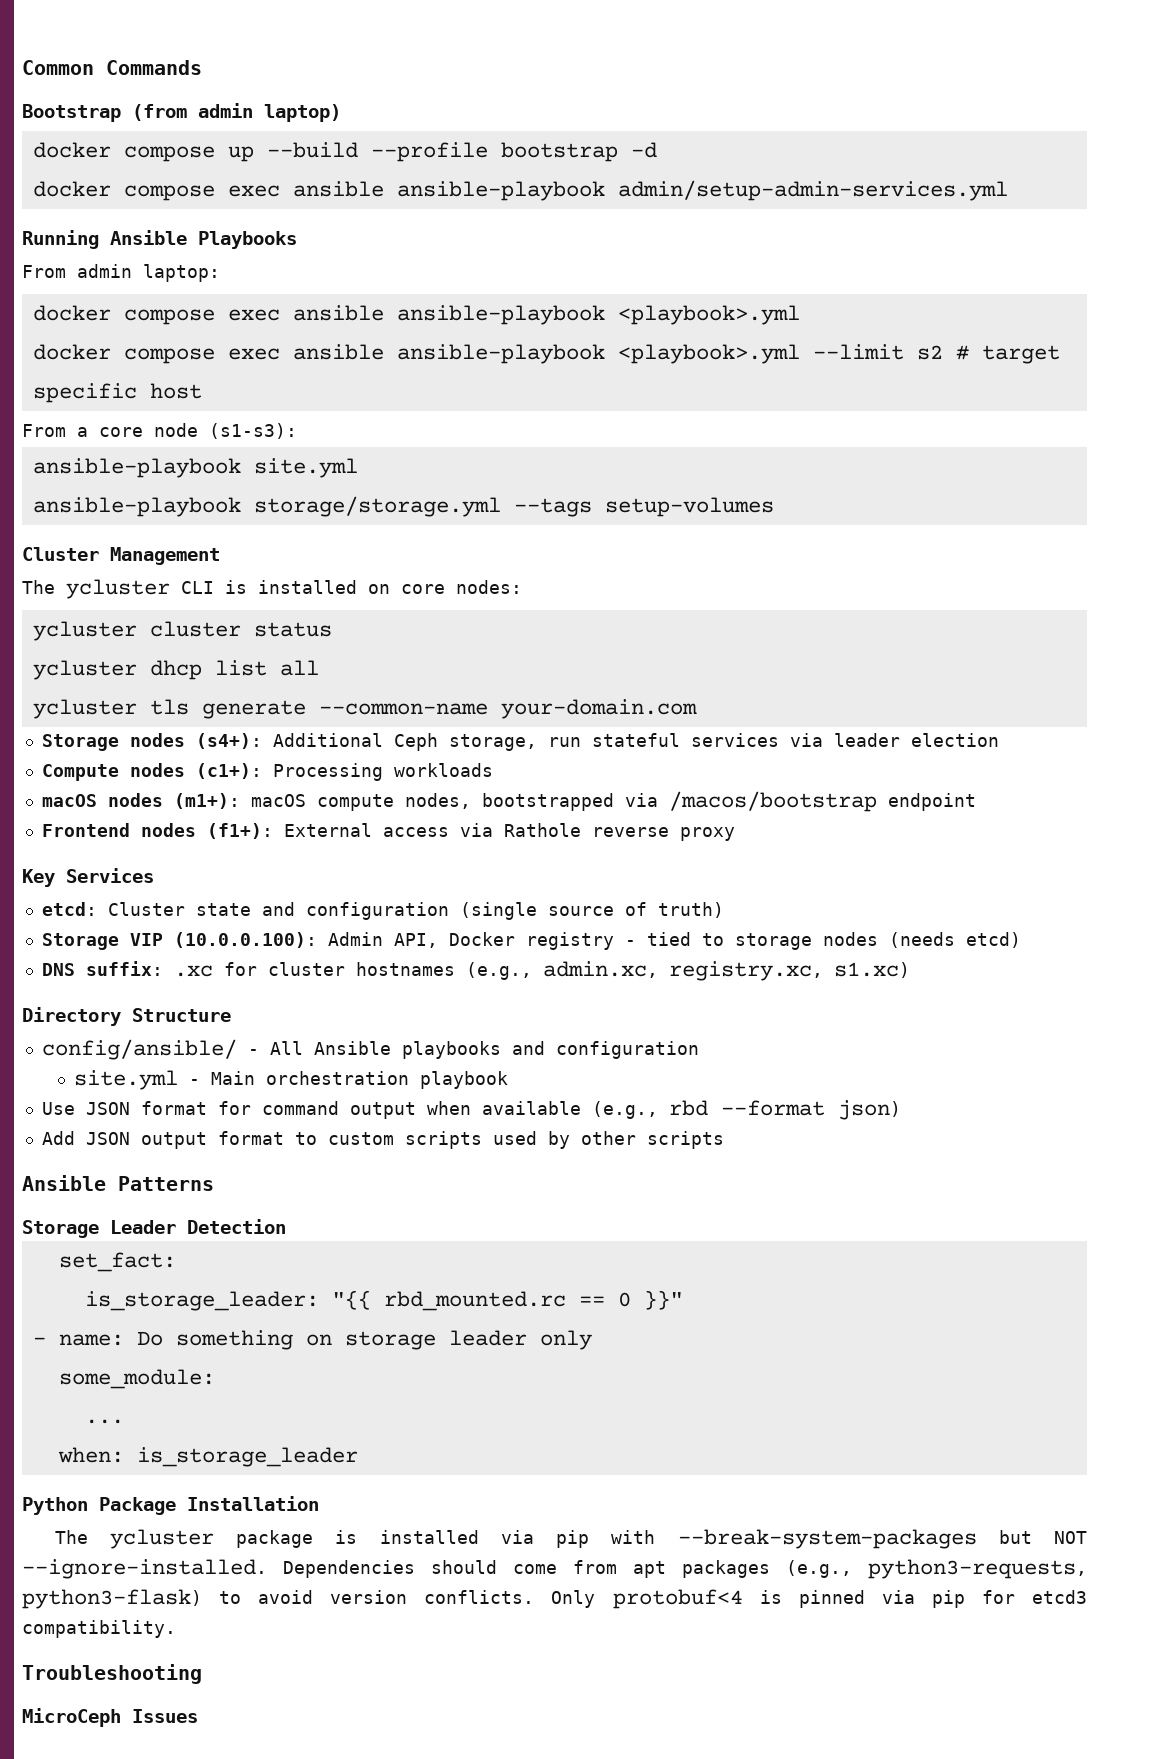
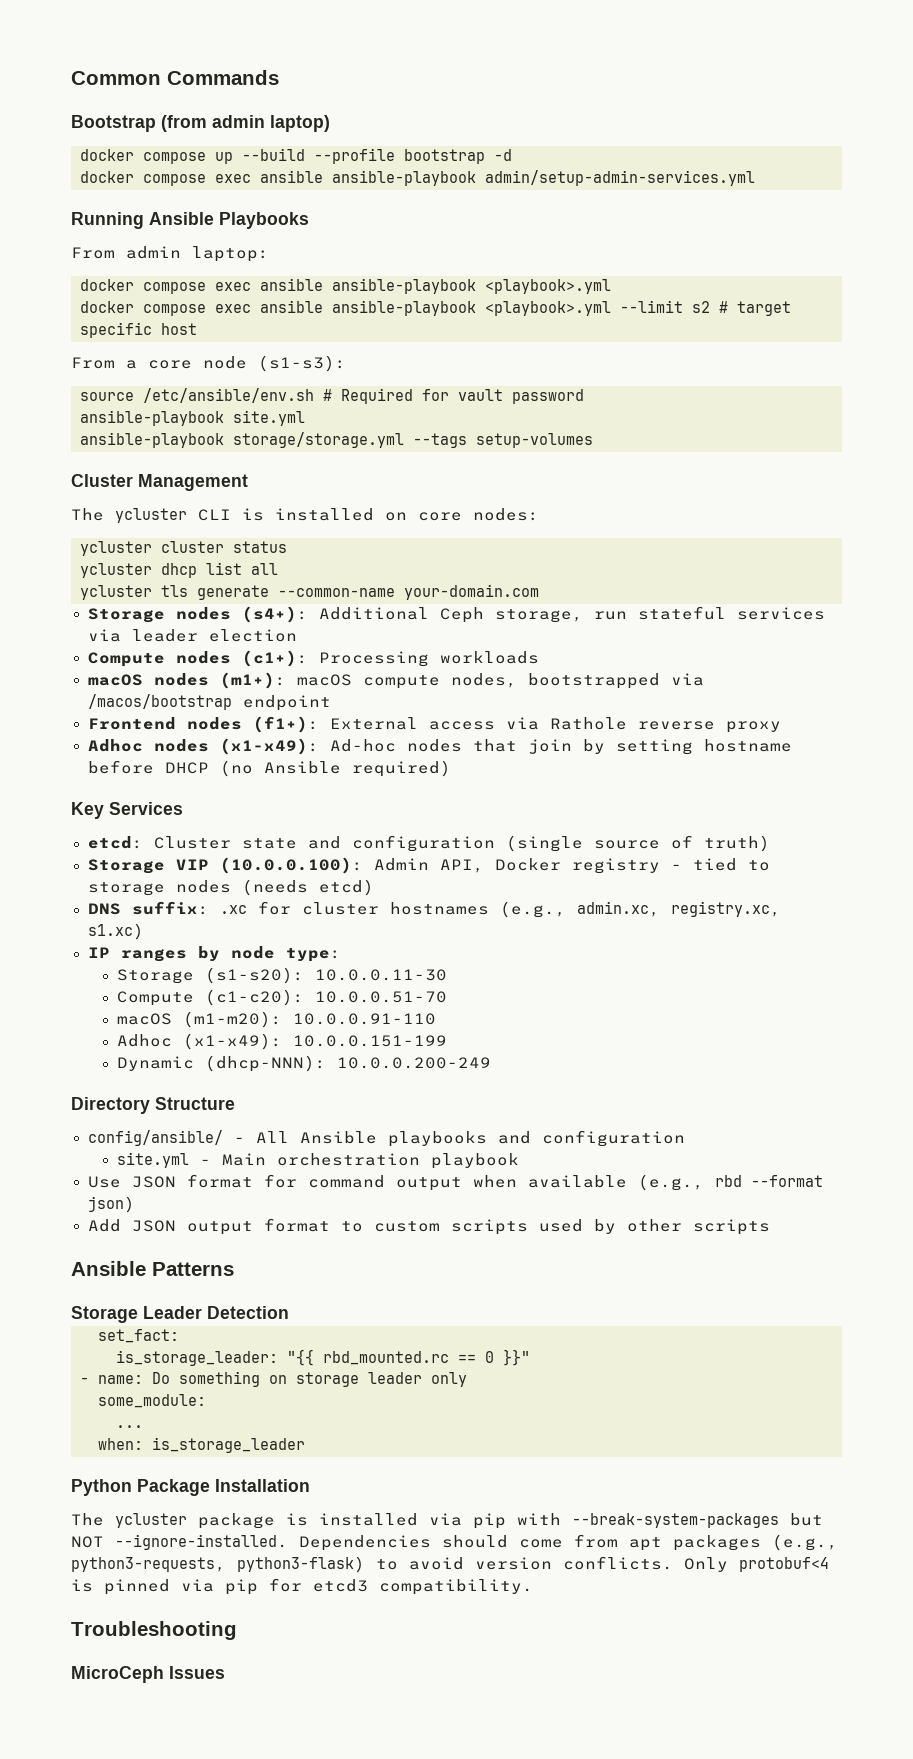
+ source /etc/ansible/env.sh # Required for vault password
+ Adhoc nodes (x1-x49): Ad-hoc nodes that join by setting hostname before DHCP (no Ansible required)
+ IP ranges by node type:
+ Storage (s1-s20): 10.0.0.11-30
+ Compute (c1-c20): 10.0.0.51-70
+ macOS (m1-m20): 10.0.0.91-110
+ Adhoc (x1-x49): 10.0.0.151-199
+ Dynamic (dhcp-NNN): 10.0.0.200-249

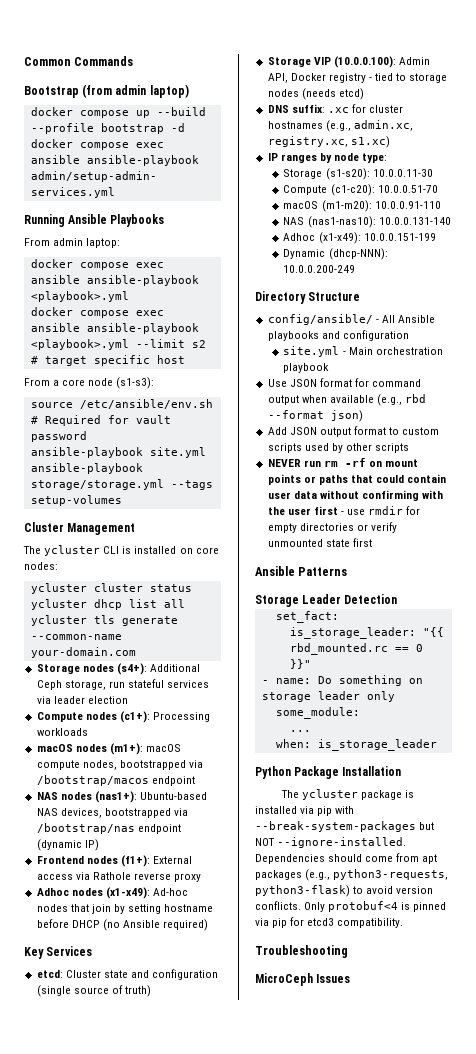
- macOS nodes (m1+): macOS compute nodes, bootstrapped via /macos/bootstrap endpoint
+ macOS nodes (m1+): macOS compute nodes, bootstrapped via /bootstrap/macos endpoint
+ NAS nodes (nas1+): Ubuntu-based NAS devices, bootstrapped via /bootstrap/nas endpoint (dynamic IP)
+ NAS (nas1-nas10): 10.0.0.131-140
+ NEVER run rm -rf on mount points or paths that could contain user data without confirming with the user first - use rmdir for empty directories or verify unmounted state first

